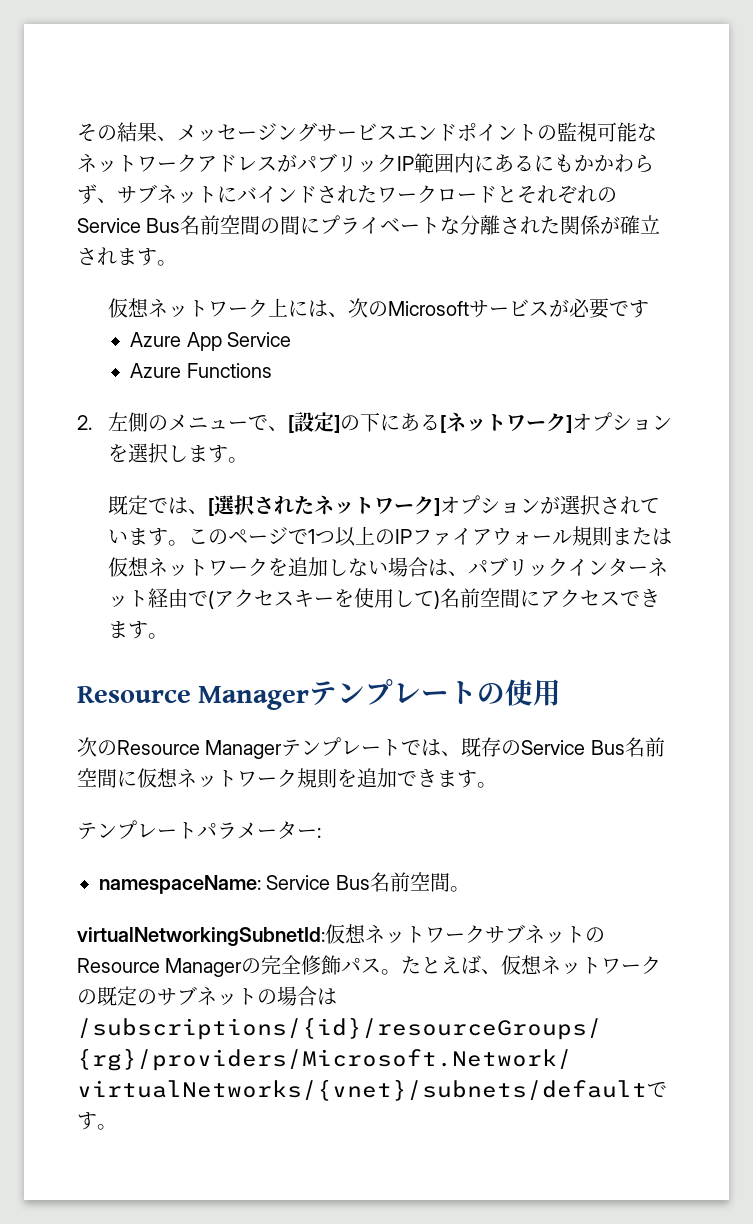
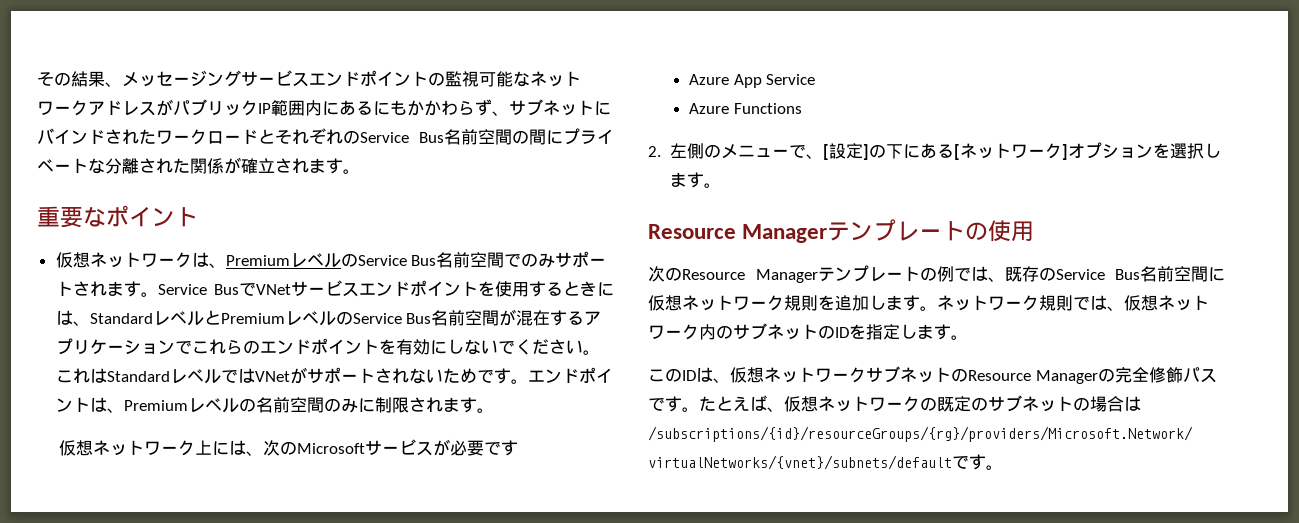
+ 重要なポイント
+ 仮想ネットワークは、PremiumレベルのService Bus名前空間でのみサポートされます。Service BusでVNetサービスエンドポイントを使用するときには、StandardレベルとPremiumレベルのService Bus名前空間が混在するアプリケーションでこれらのエンドポイントを有効にしないでください。これはStandardレベルではVNetがサポートされないためです。エンドポイントは、Premiumレベルの名前空間のみに制限されます。
- 既定では、[選択されたネットワーク]オプションが選択されています。このページで1つ以上のIPファイアウォール規則または仮想ネットワークを追加しない場合は、パブリックインターネット経由で(アクセスキーを使用して)名前空間にアクセスできます。
- 次のResource Managerテンプレートでは、既存のService Bus名前空間に仮想ネットワーク規則を追加できます。
- テンプレートパラメーター:
- namespaceName: Service Bus名前空間。
- virtualNetworkingSubnetId:仮想ネットワークサブネットのResource Managerの完全修飾パス。
+ 次のResource Managerテンプレートの例では、既存のService Bus名前空間に仮想ネットワーク規則を追加します。ネットワーク規則では、仮想ネットワーク内のサブネットのIDを指定します。
+ このIDは、仮想ネットワークサブネットのResource Managerの完全修飾パスです。

